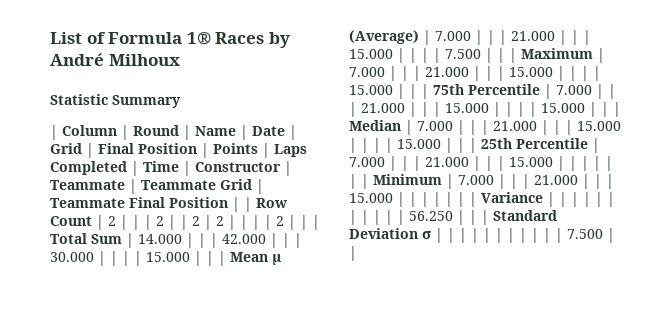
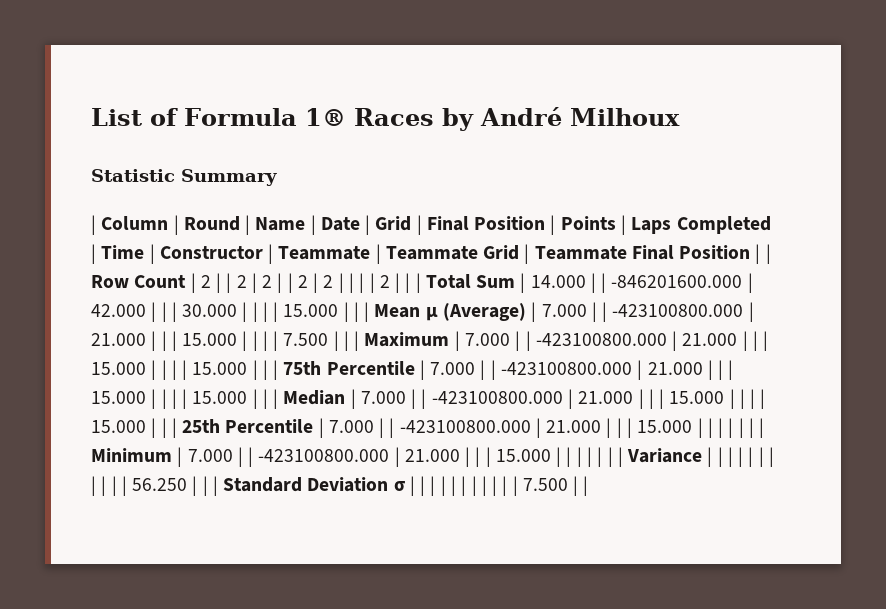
- | Column | Round | Name | Date | Grid | Final Position | Points | Laps Completed | Time | Constructor | Teammate | Teammate Grid | Teammate Final Position | | Row Count | 2 | | | 2 | | 2 | 2 | | | | 2 | | | Total Sum | 14.000 | | | 42.000 | | | 30.000 | | | | 15.000 | | | Mean μ (Average) | 7.000 | | | 21.000 | | | 15.000 | | | | 7.500 | | | Maximum | 7.000 | | | 21.000 | | | 15.000 | | | | 15.000 | | | 75th Percentile | 7.000 | | | 21.000 | | | 15.000 | | | | 15.000 | | | Median | 7.000 | | | 21.000 | | | 15.000 | | | | 15.000 | | | 25th Percentile | 7.000 | | | 21.000 | | | 15.000 | | | | | | | Minimum | 7.000 | | | 21.000 | | | 15.000 | | | | | | | Variance | | | | | | | | | | | 56.250 | | | Standard Deviation σ | | | | | | | | | | | 7.500 | |
+ | Column | Round | Name | Date | Grid | Final Position | Points | Laps Completed | Time | Constructor | Teammate | Teammate Grid | Teammate Final Position | | Row Count | 2 | | 2 | 2 | | 2 | 2 | | | | 2 | | | Total Sum | 14.000 | | -846201600.000 | 42.000 | | | 30.000 | | | | 15.000 | | | Mean μ (Average) | 7.000 | | -423100800.000 | 21.000 | | | 15.000 | | | | 7.500 | | | Maximum | 7.000 | | -423100800.000 | 21.000 | | | 15.000 | | | | 15.000 | | | 75th Percentile | 7.000 | | -423100800.000 | 21.000 | | | 15.000 | | | | 15.000 | | | Median | 7.000 | | -423100800.000 | 21.000 | | | 15.000 | | | | 15.000 | | | 25th Percentile | 7.000 | | -423100800.000 | 21.000 | | | 15.000 | | | | | | | Minimum | 7.000 | | -423100800.000 | 21.000 | | | 15.000 | | | | | | | Variance | | | | | | | | | | | 56.250 | | | Standard Deviation σ | | | | | | | | | | | 7.500 | |

